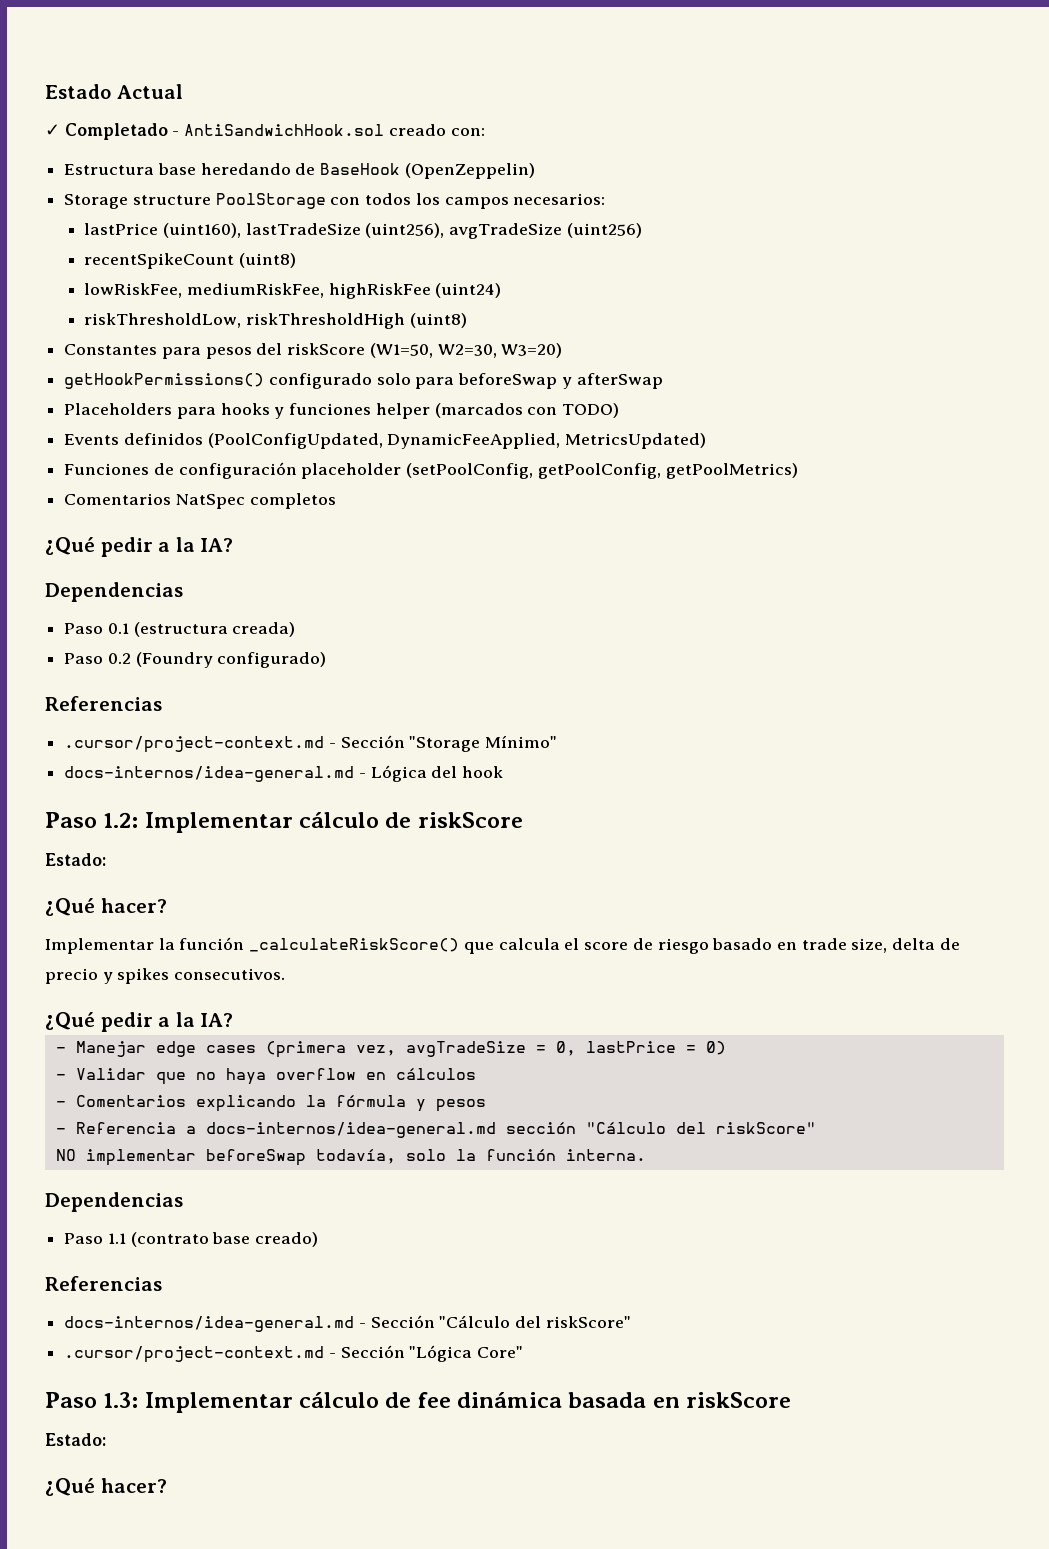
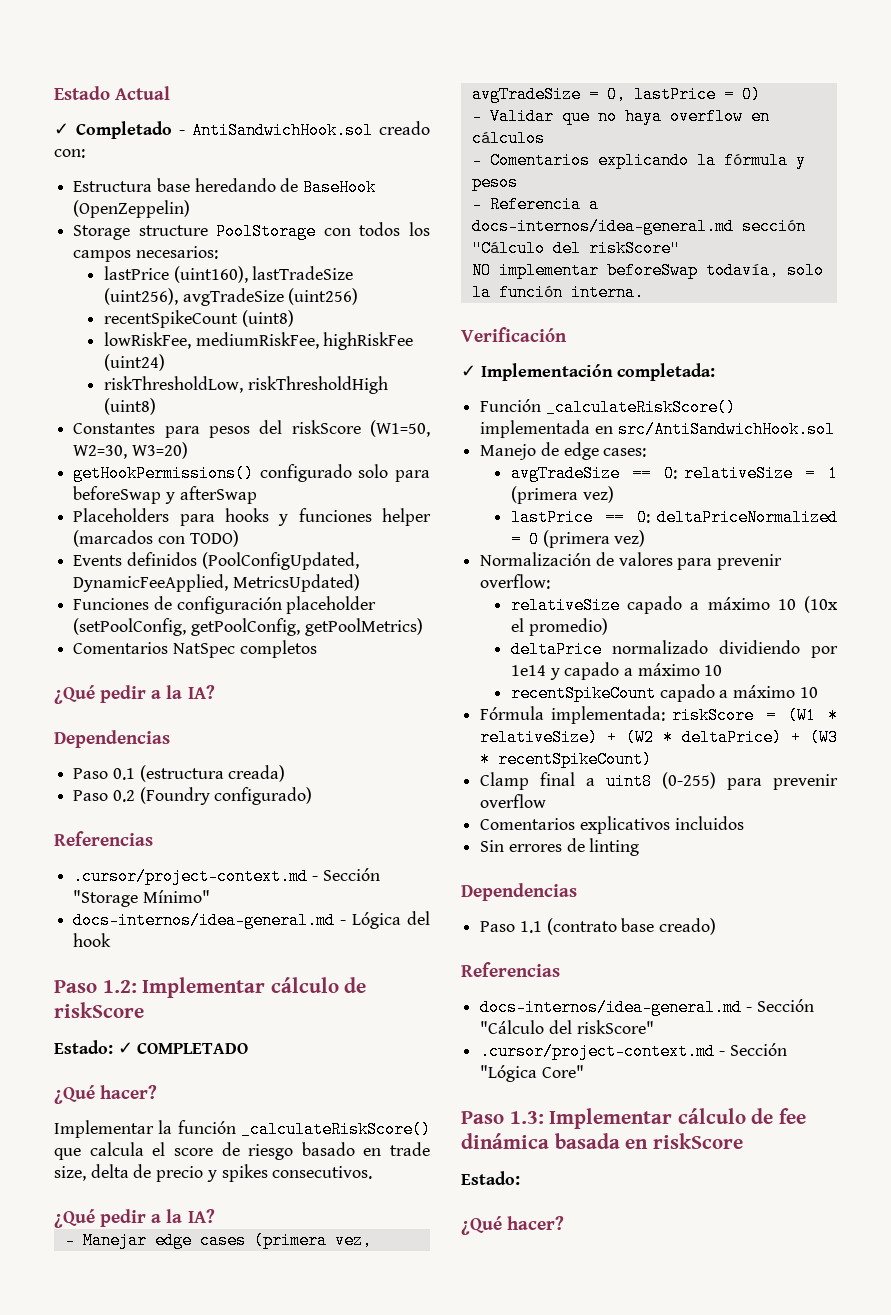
  Paso 1.2: Implementar cálculo de riskScore
- Estado:
+ Estado: ✓ COMPLETADO
+ Verificación
+ ✓ Implementación completada:
+ Función _calculateRiskScore() implementada en src/AntiSandwichHook.sol
+ Manejo de edge cases:
+ avgTradeSize == 0: relativeSize = 1 (primera vez)
+ lastPrice == 0: deltaPriceNormalized = 0 (primera vez)
+ Normalización de valores para prevenir overflow:
+ relativeSize capado a máximo 10 (10x el promedio)
+ deltaPrice normalizado dividiendo por 1e14 y capado a máximo 10
+ recentSpikeCount capado a máximo 10
+ Fórmula implementada: riskScore = (W1 * relativeSize) + (W2 * deltaPrice) + (W3 * recentSpikeCount)
+ Clamp final a uint8 (0-255) para prevenir overflow
+ Comentarios explicativos incluidos
+ Sin errores de linting

